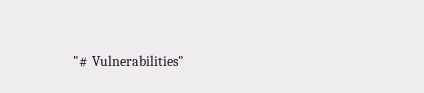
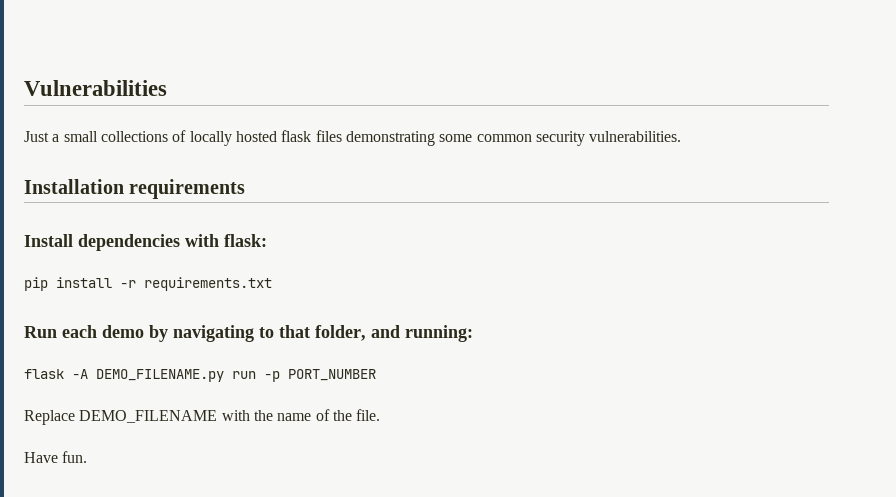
- "# Vulnerabilities"
+ Vulnerabilities
+ Just a small collections of locally hosted flask files demonstrating some common security vulnerabilities.
+ Installation requirements
+ Install dependencies with flask:
+ pip install -r requirements.txt
+ Run each demo by navigating to that folder, and running:
+ flask -A DEMO_FILENAME.py run -p PORT_NUMBER
+ Replace DEMO_FILENAME with the name of the file.
+ Have fun.

